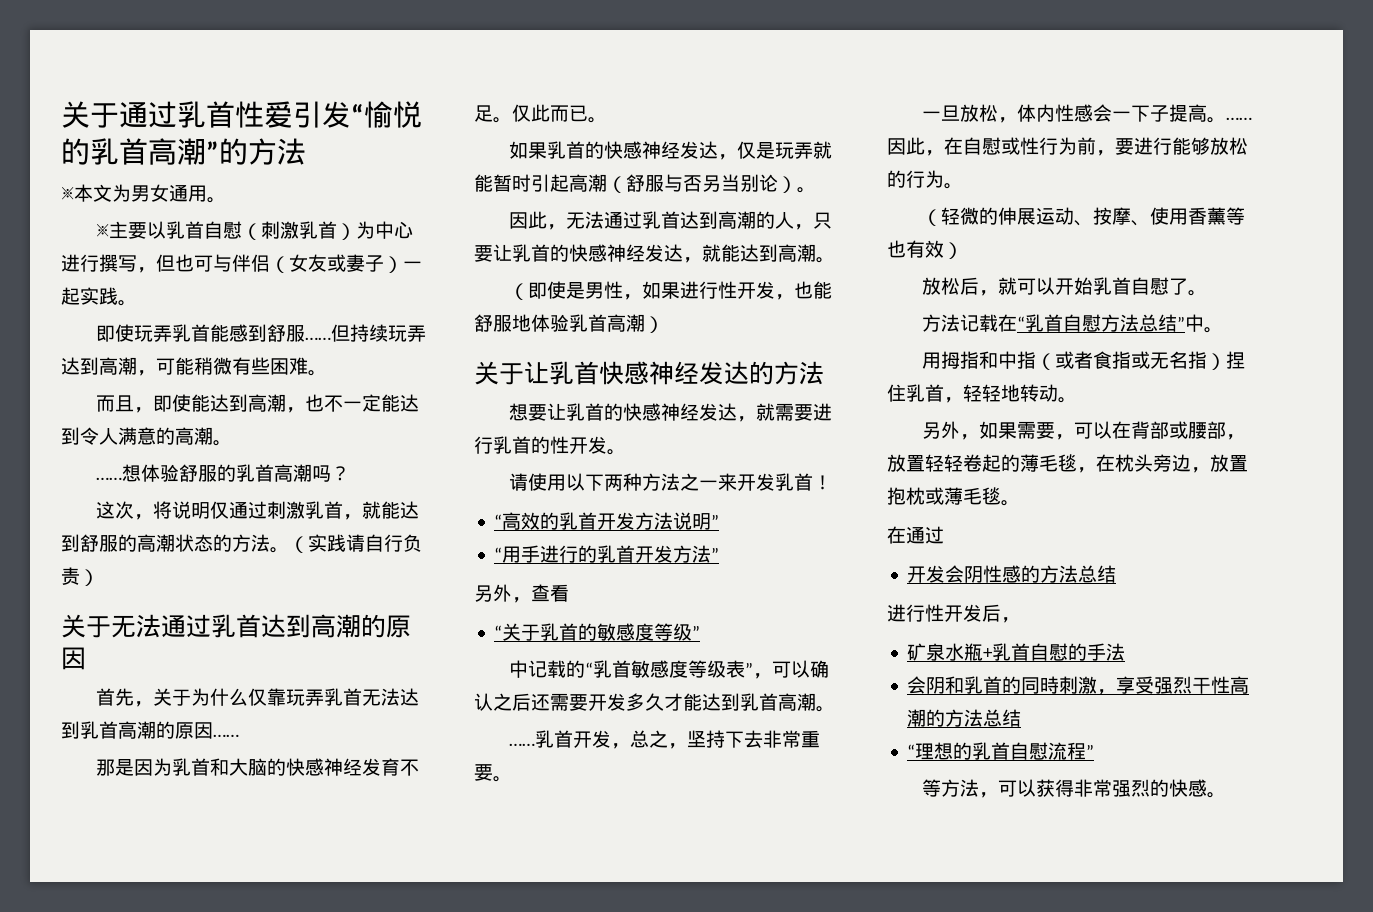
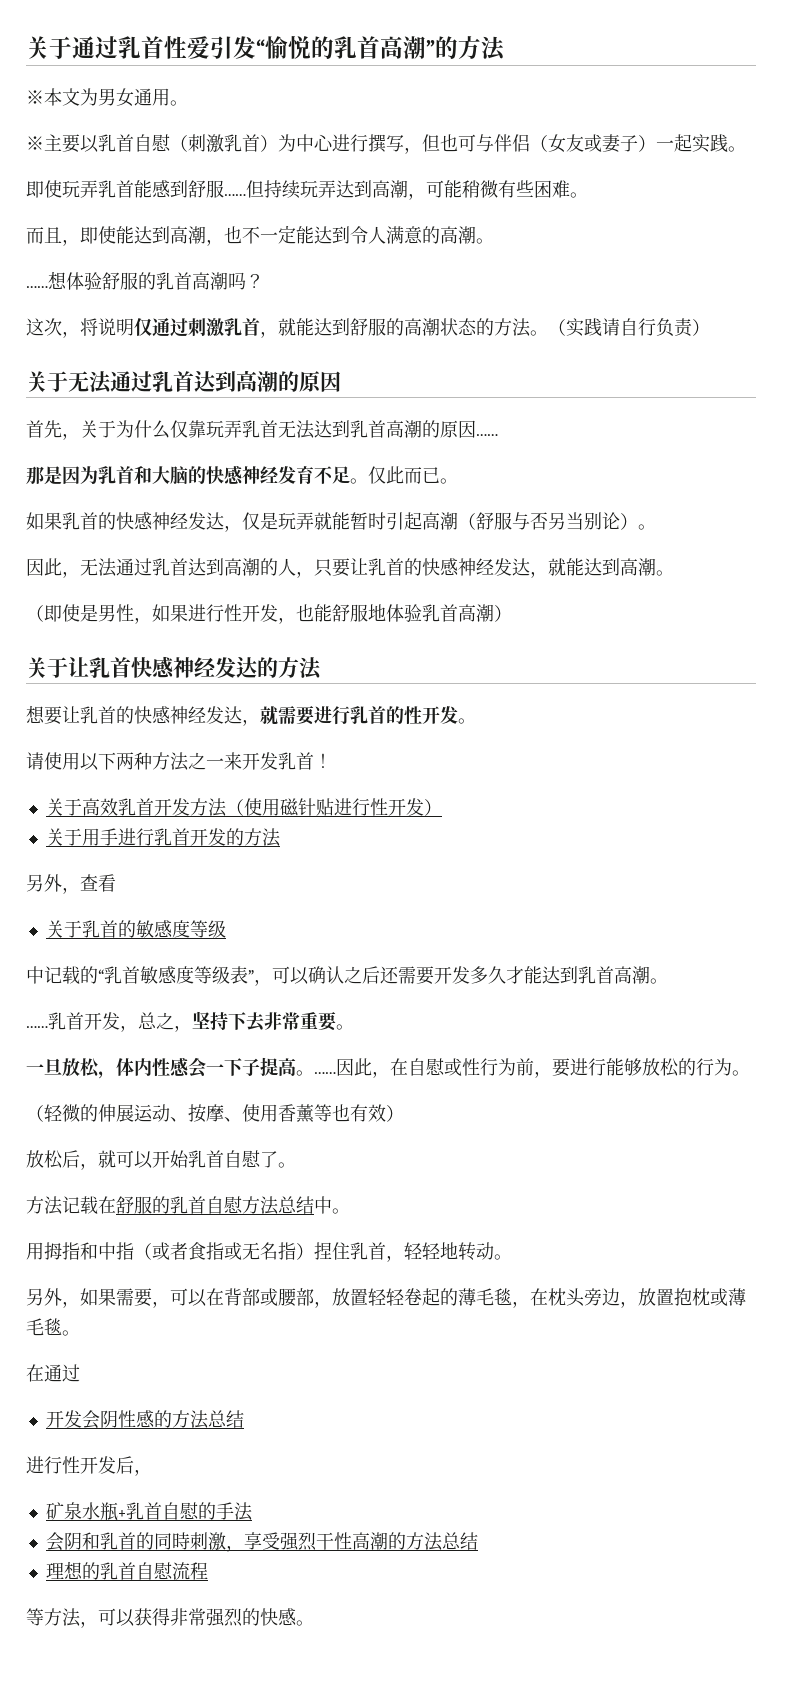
- “高效的乳首开发方法说明”
- “用手进行的乳首开发方法”
+ 关于高效乳首开发方法（使用磁针贴进行性开发）
+ 关于用手进行乳首开发的方法
- “关于乳首的敏感度等级”
+ 关于乳首的敏感度等级
- 方法记载在“乳首自慰方法总结”中。
+ 方法记载在舒服的乳首自慰方法总结中。
- “理想的乳首自慰流程”
+ 理想的乳首自慰流程

